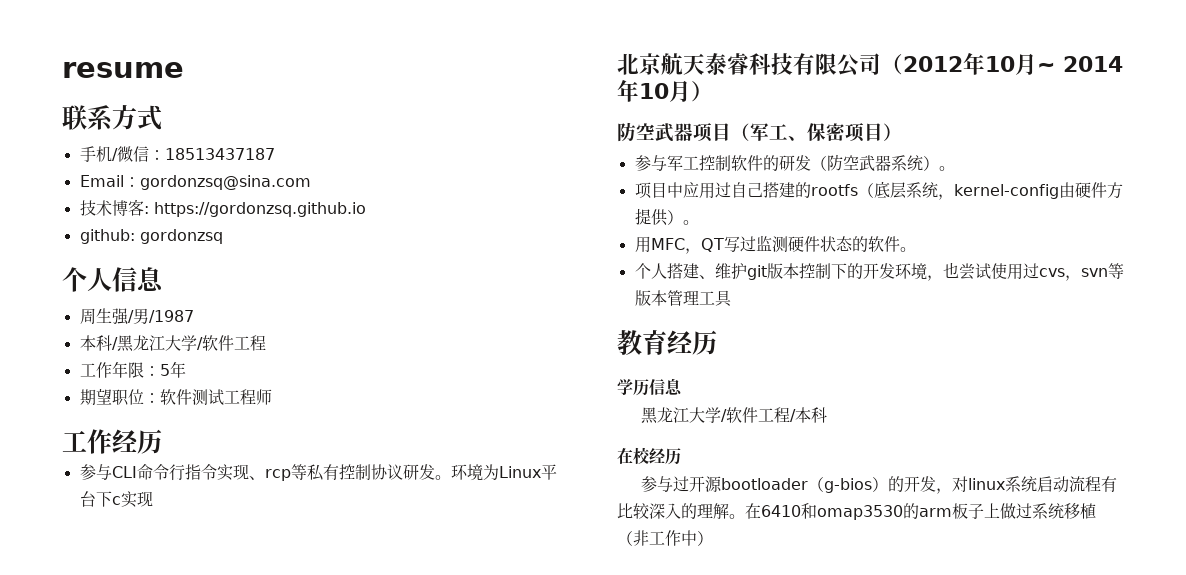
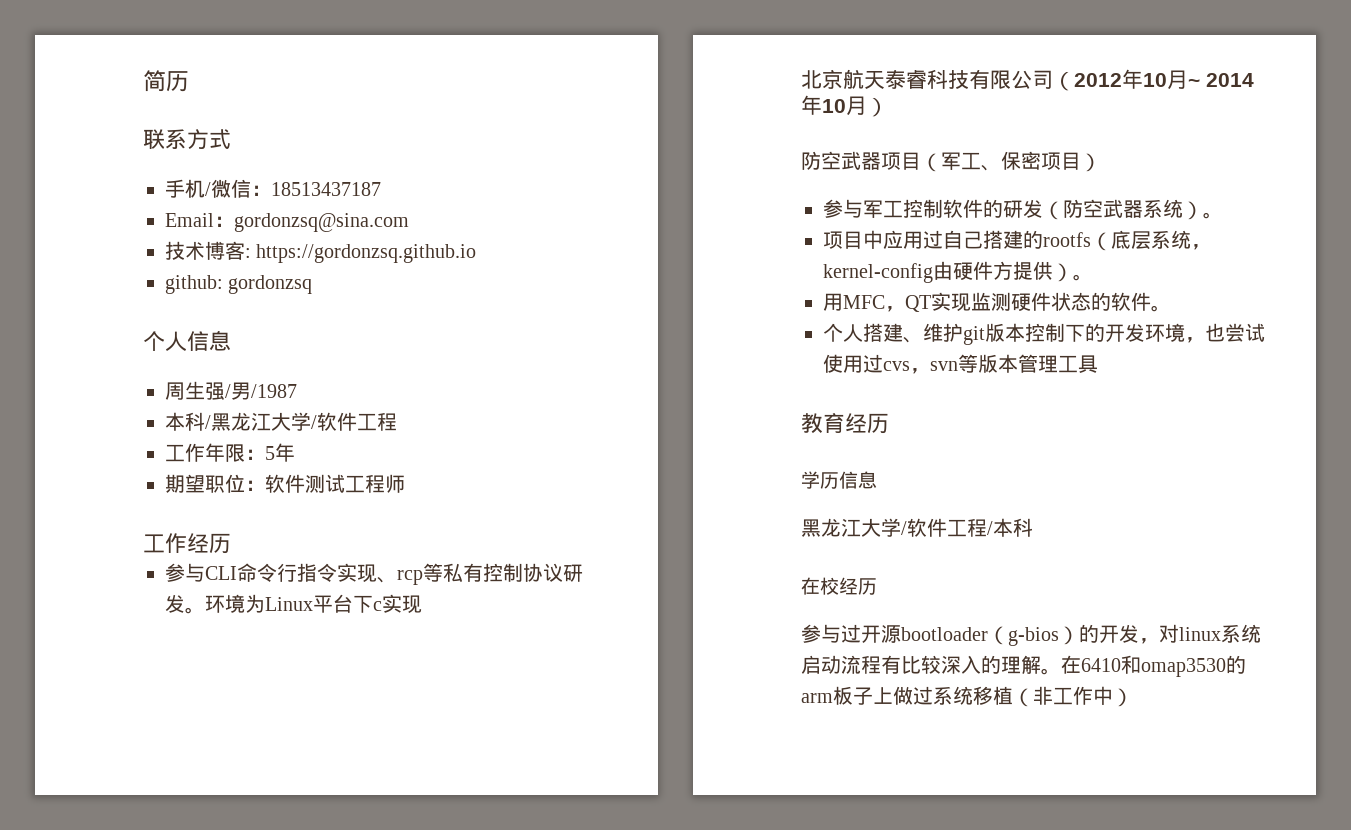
- resume
+ 简历
- 用MFC，QT写过监测硬件状态的软件。
+ 用MFC，QT实现监测硬件状态的软件。

